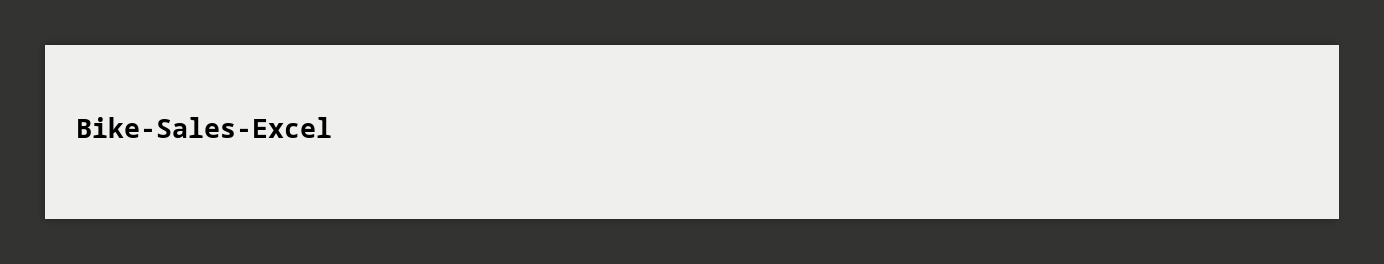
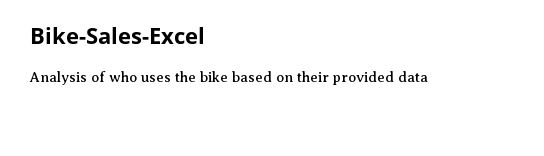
+ Analysis of who uses the bike based on their provided data

